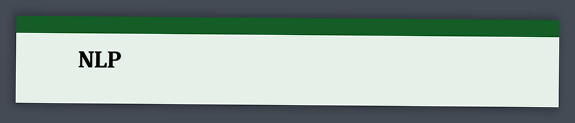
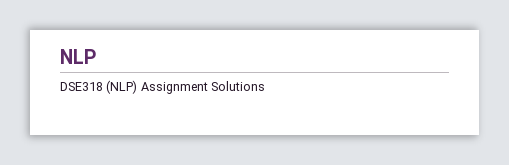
+ DSE318 (NLP) Assignment Solutions

